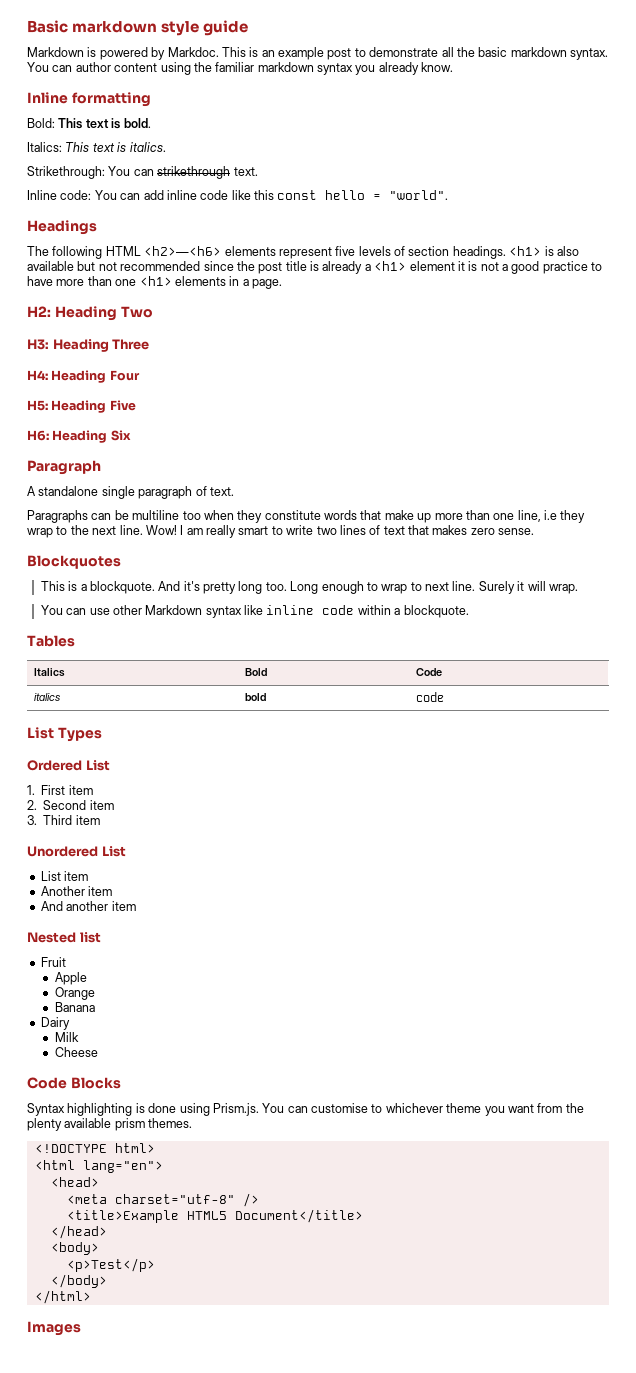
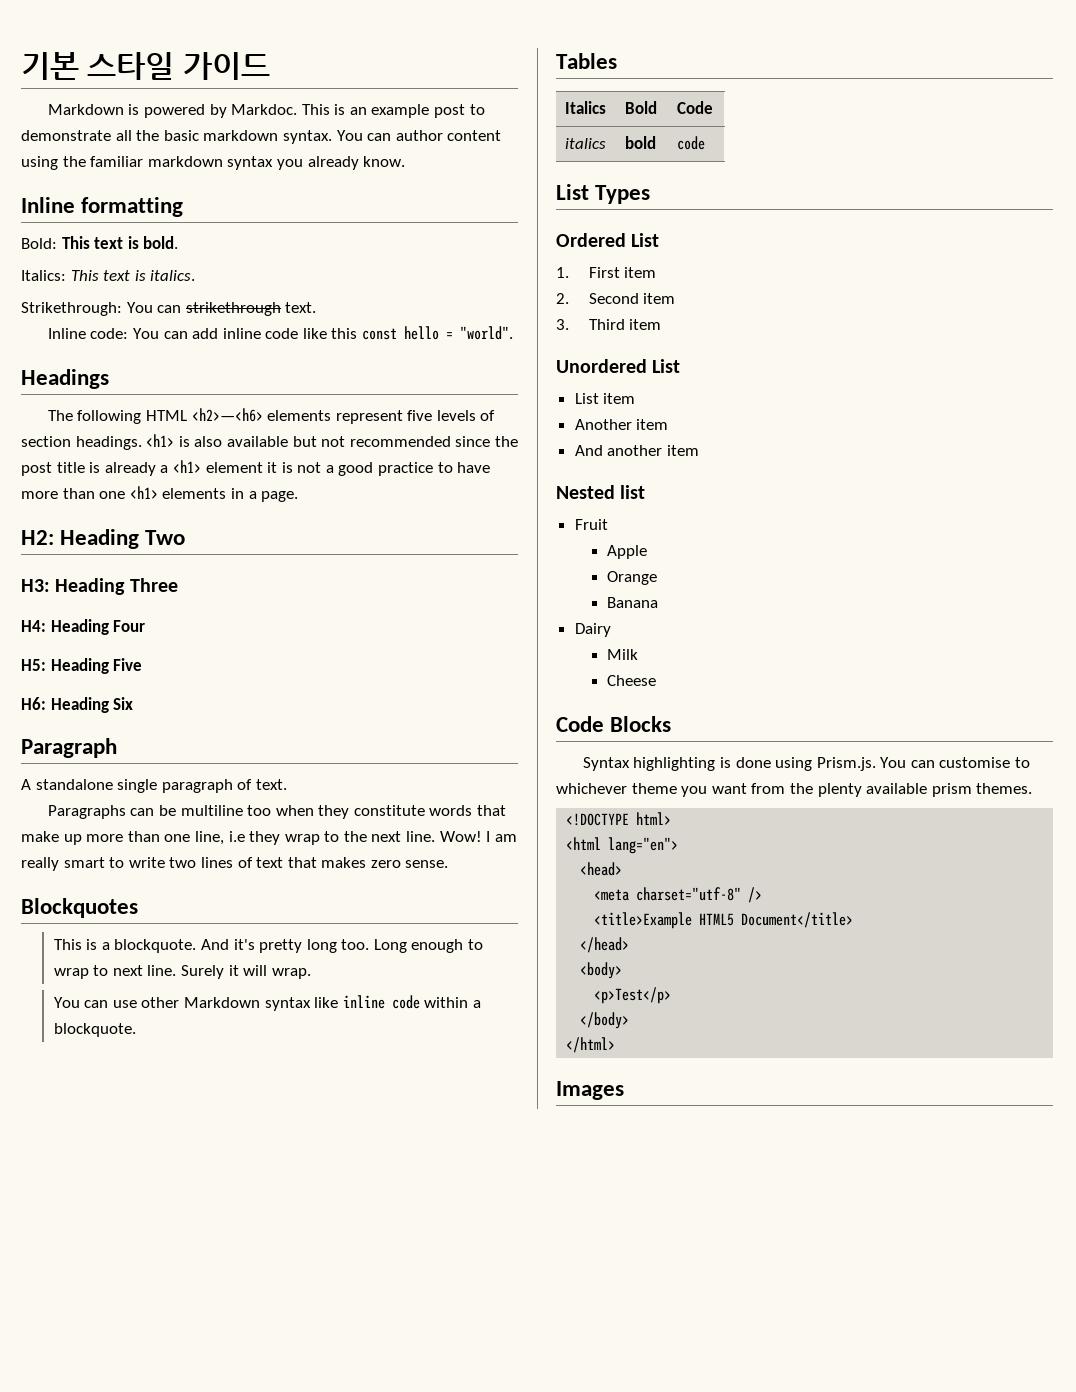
- Basic markdown style guide
+ 기본 스타일 가이드

